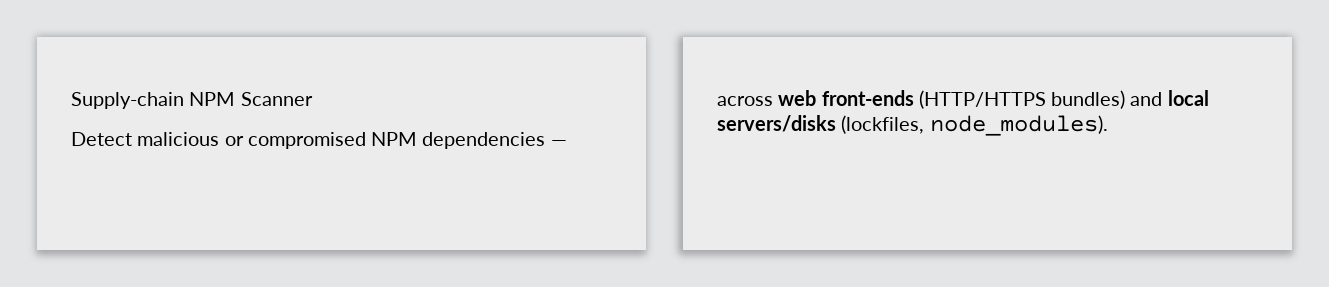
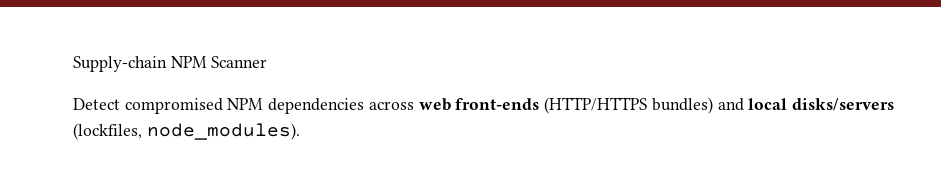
- Detect malicious or compromised NPM dependencies — across web front-ends (HTTP/HTTPS bundles) and local servers/disks (lockfiles, node_modules).
+ Detect compromised NPM dependencies across web front-ends (HTTP/HTTPS bundles) and local disks/servers (lockfiles, node_modules).

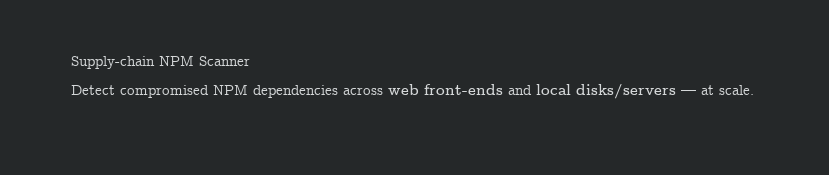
- Detect compromised NPM dependencies across web front-ends (HTTP/HTTPS bundles) and local disks/servers (lockfiles, node_modules).
+ Detect compromised NPM dependencies across web front-ends and local disks/servers — at scale.

